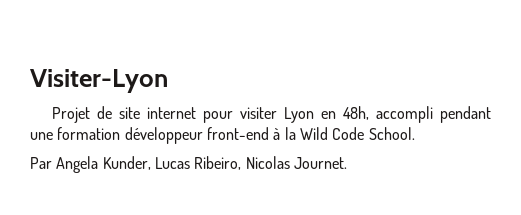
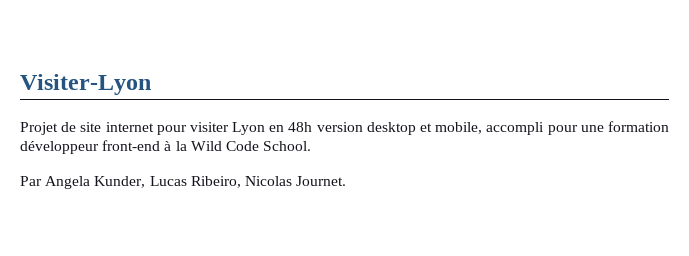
- Projet de site internet pour visiter Lyon en 48h, accompli pendant une formation développeur front-end à la Wild Code School.
+ Projet de site internet pour visiter Lyon en 48h version desktop et mobile, accompli pour une formation développeur front-end à la Wild Code School.

